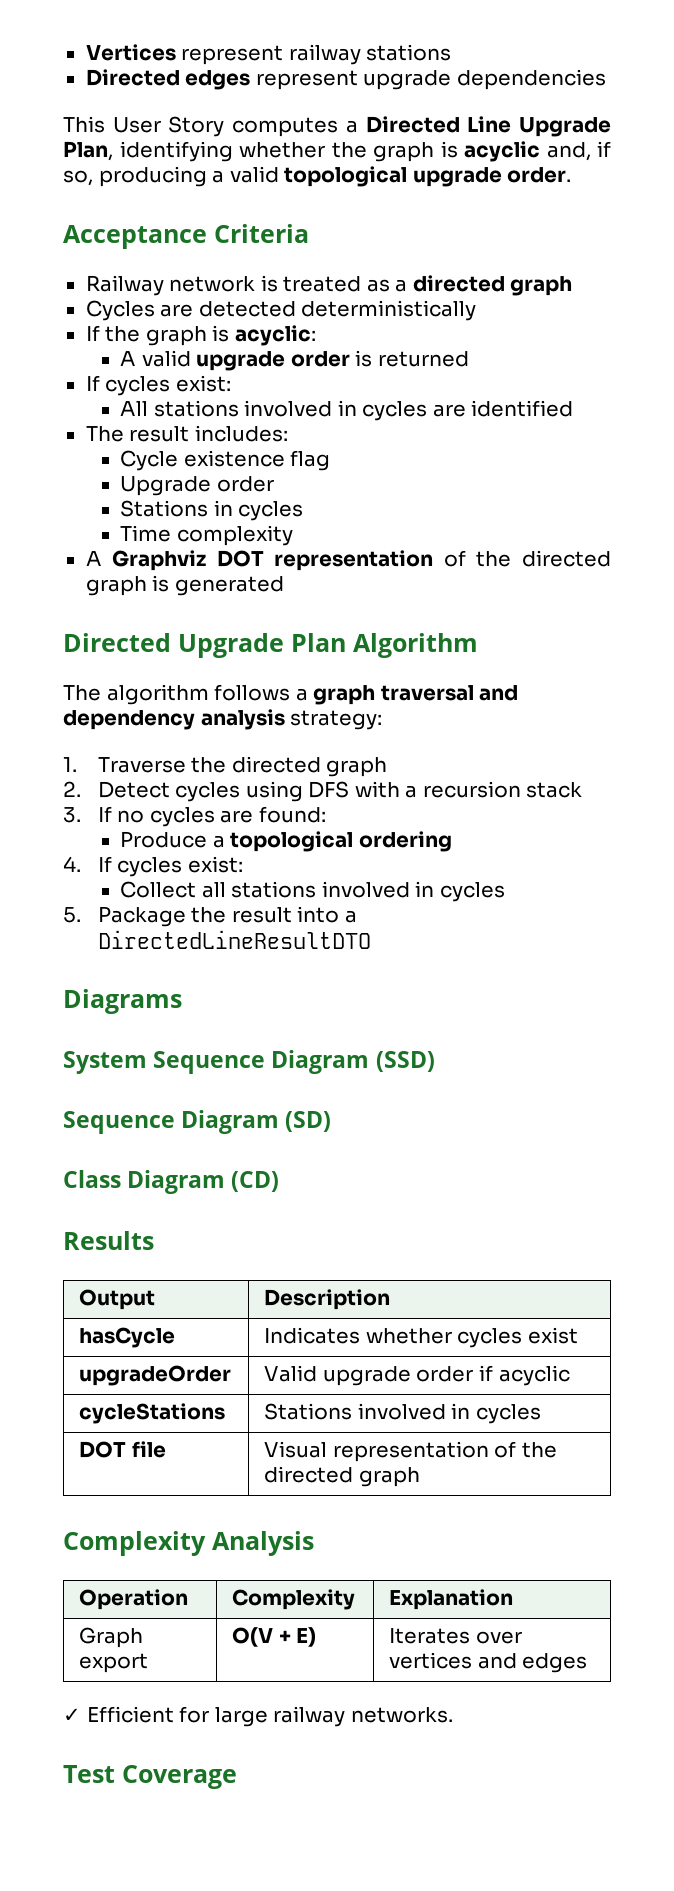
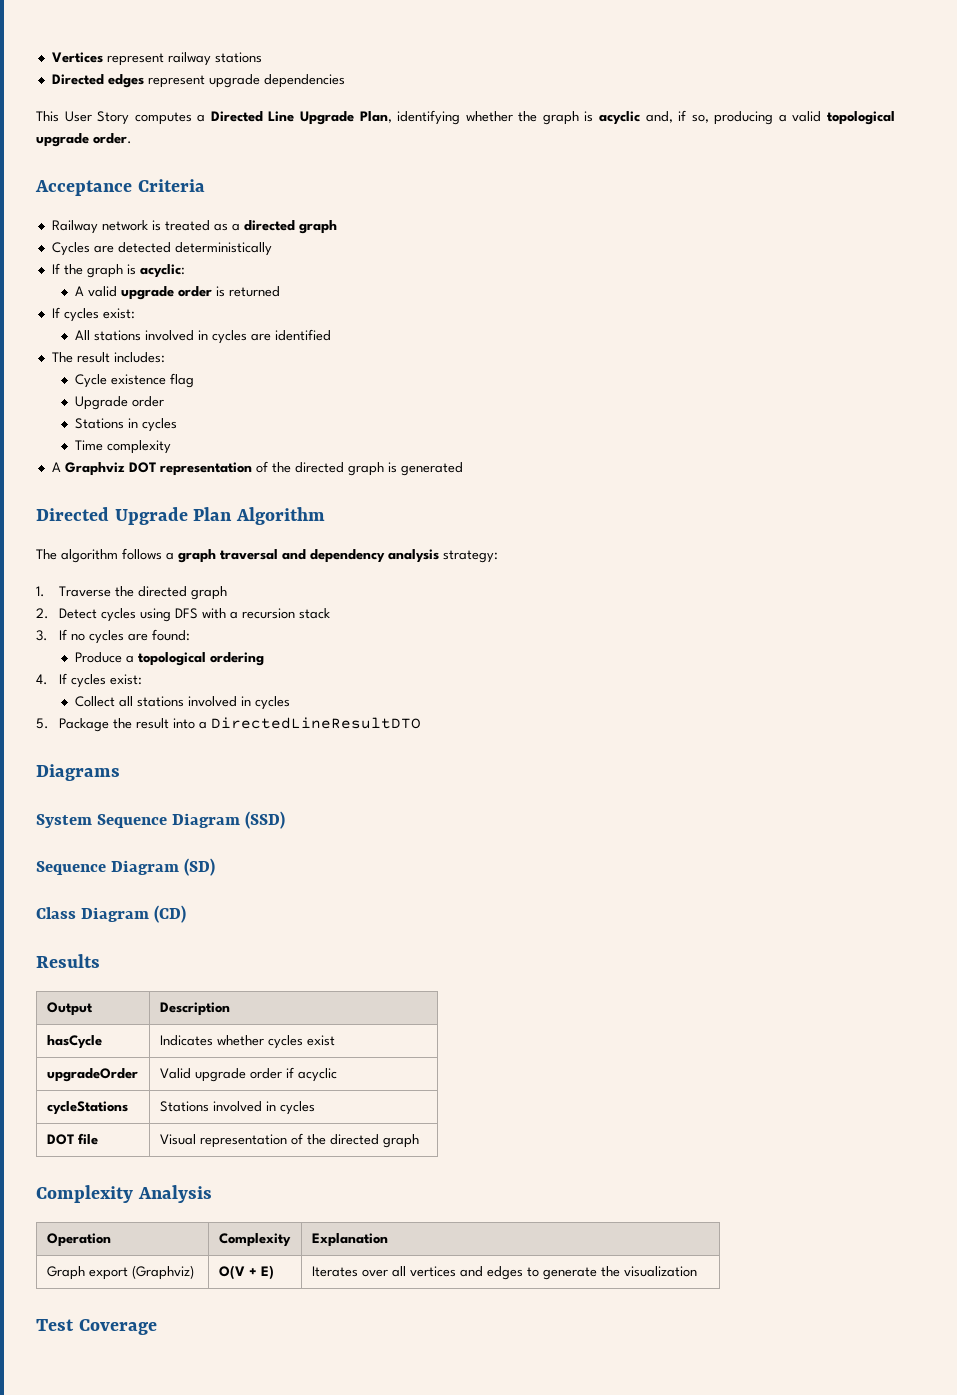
- Graph export | O(V + E) | Iterates over vertices and edges
- ✓ Efficient for large railway networks.
+ Graph export (Graphviz) | O(V + E) | Iterates over all vertices and edges to generate the visualization

